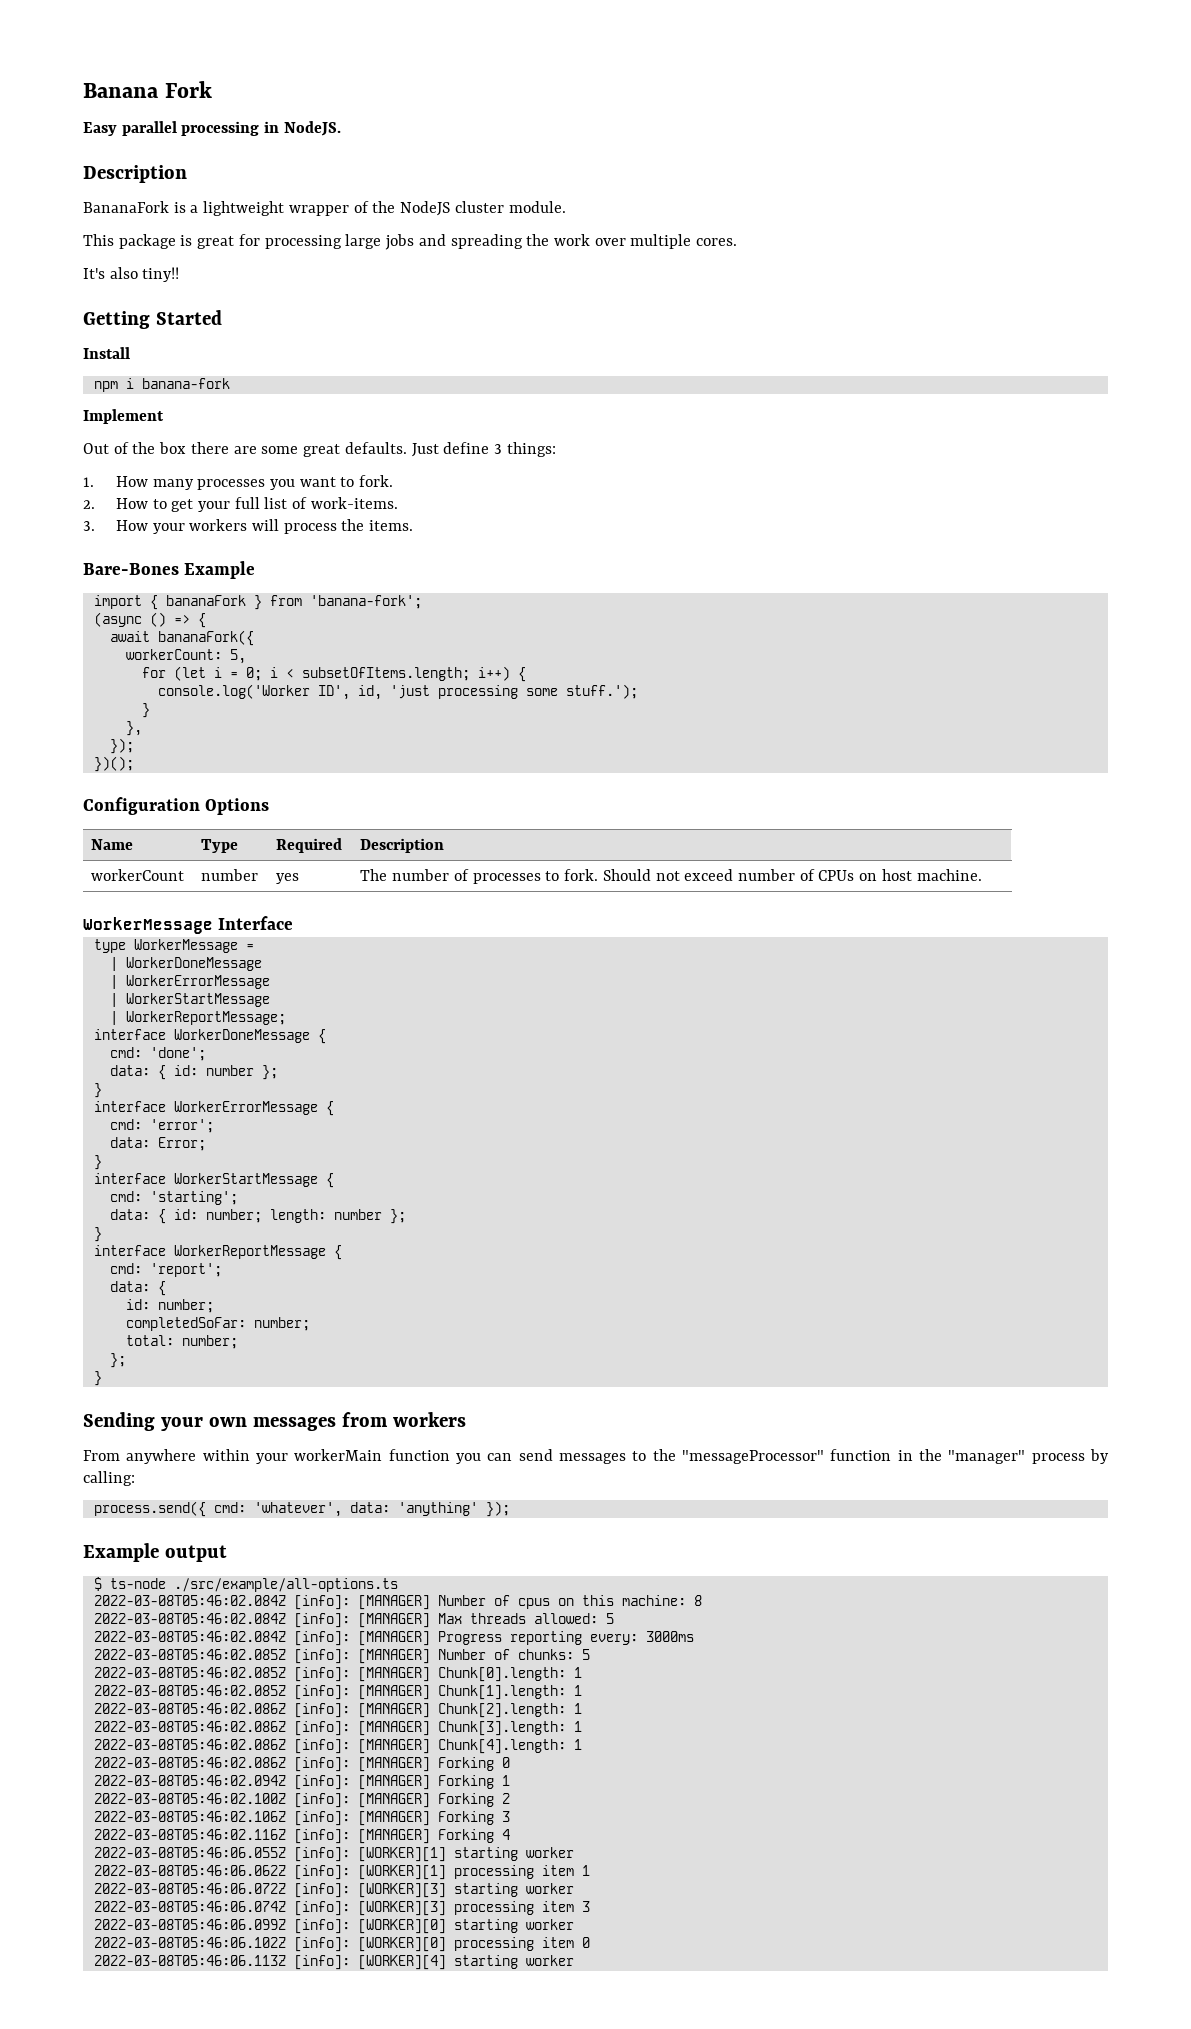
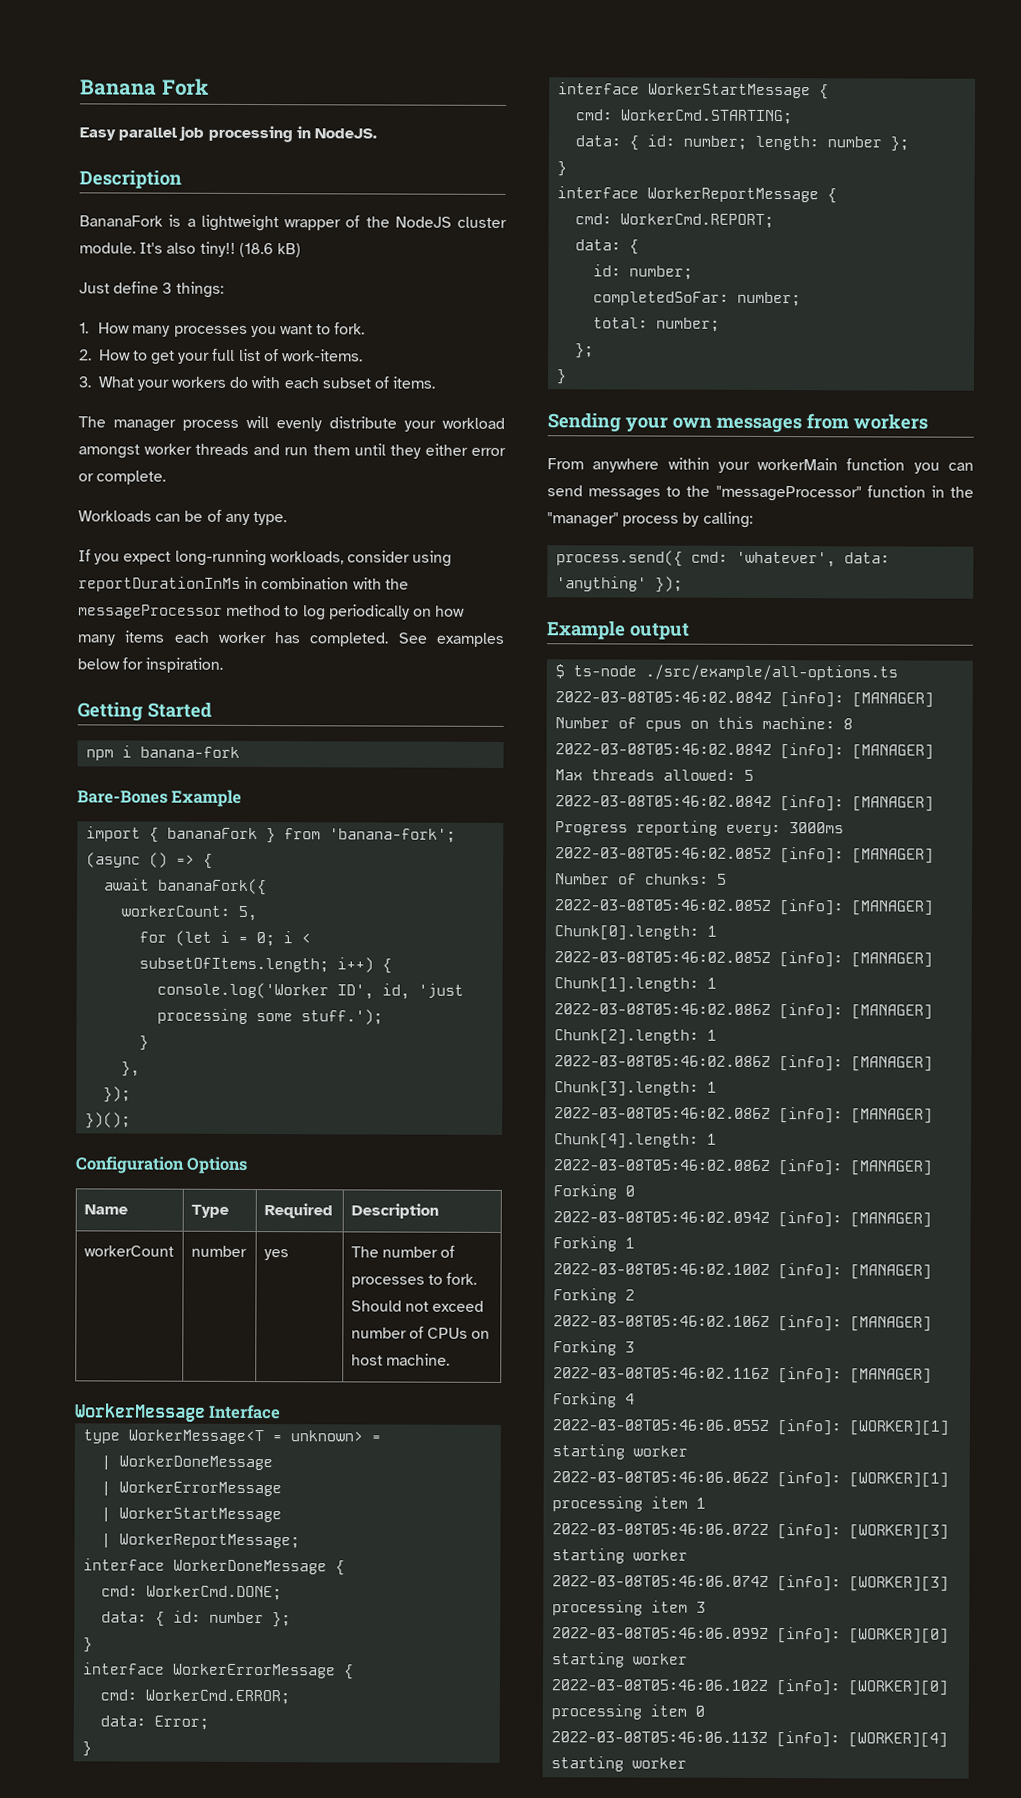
- Easy parallel processing in NodeJS.
+ Easy parallel job processing in NodeJS.
- BananaFork is a lightweight wrapper of the NodeJS cluster module.
- This package is great for processing large jobs and spreading the work over multiple cores.
- It's also tiny!!
- Getting Started
- Install
- npm i banana-fork
- Implement
- Out of the box there are some great defaults. Just define 3 things:
+ BananaFork is a lightweight wrapper of the NodeJS cluster module. It's also tiny!! (18.6 kB)
+ Just define 3 things:
- 3. How your workers will process the items.
+ 3. What your workers do with each subset of items.
+ The manager process will evenly distribute your workload amongst worker threads and run them until they either error or complete.
+ Workloads can be of any type.
+ If you expect long-running workloads, consider using reportDurationInMs in combination with the messageProcessor method to log periodically on how many items each worker has completed. See examples below for inspiration.
+ Getting Started
+ npm i banana-fork
- type WorkerMessage =
+ type WorkerMessage<T = unknown> =
- cmd: 'done';
+ cmd: WorkerCmd.DONE;
- cmd: 'error';
+ cmd: WorkerCmd.ERROR;
- cmd: 'starting';
+ cmd: WorkerCmd.STARTING;
- cmd: 'report';
+ cmd: WorkerCmd.REPORT;

